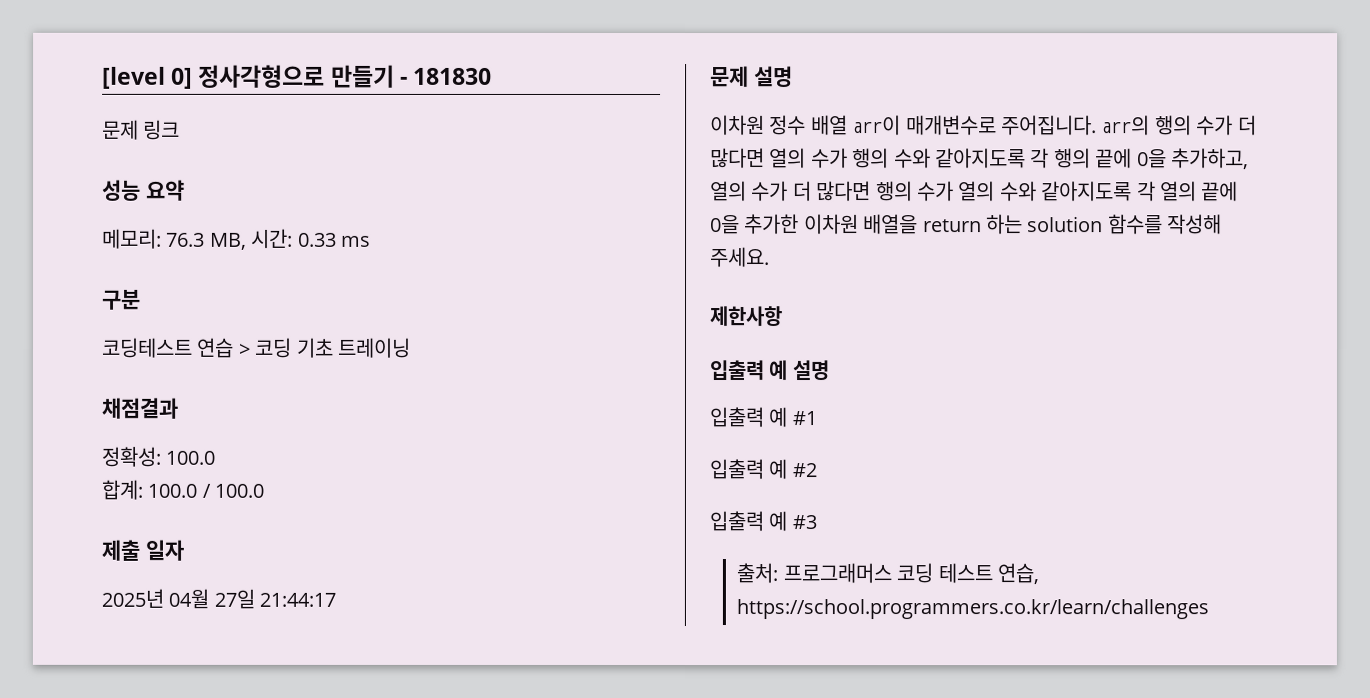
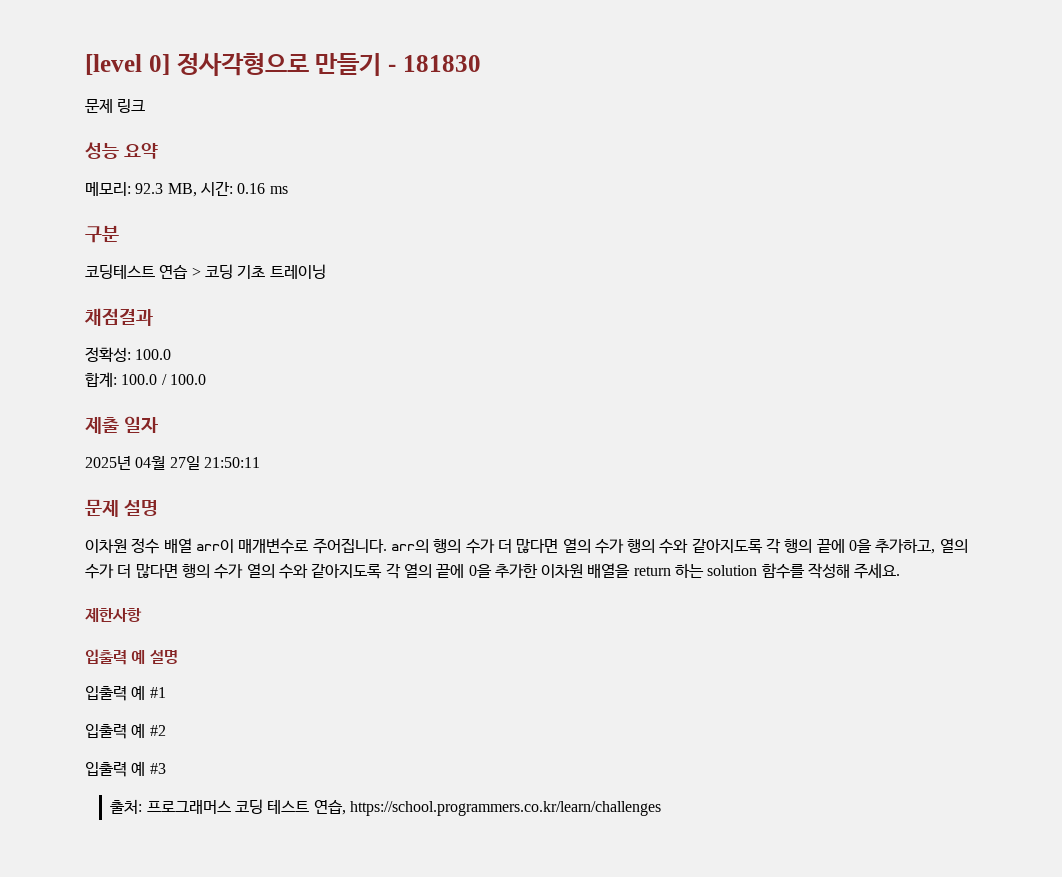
- 메모리: 76.3 MB, 시간: 0.33 ms
+ 메모리: 92.3 MB, 시간: 0.16 ms
- 2025년 04월 27일 21:44:17
+ 2025년 04월 27일 21:50:11

